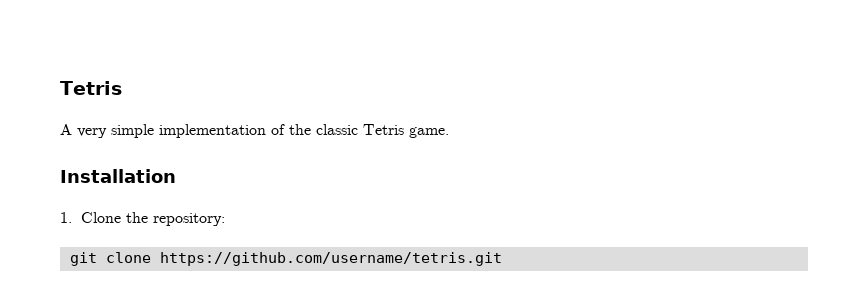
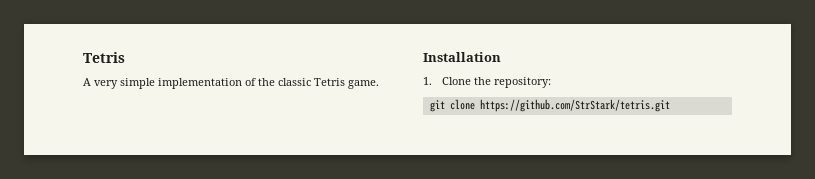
- git clone https://github.com/username/tetris.git
+ git clone https://github.com/StrStark/tetris.git

